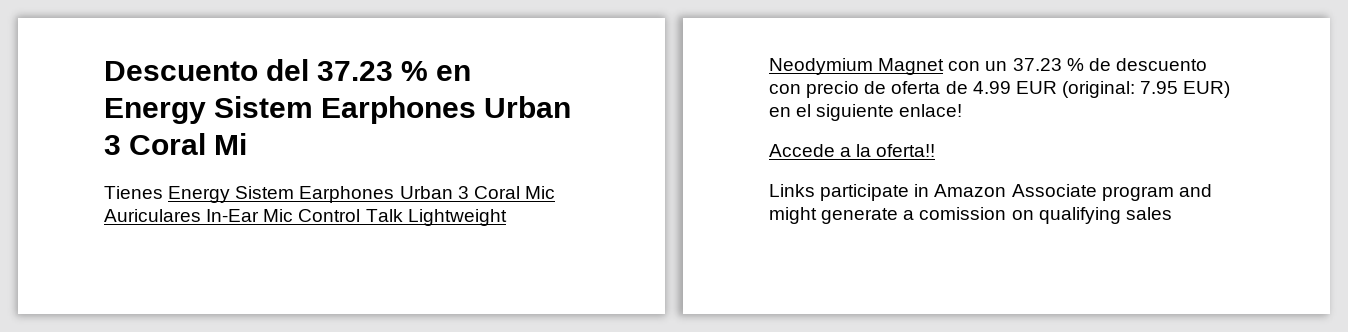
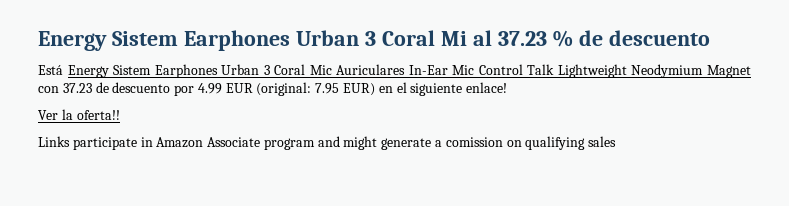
- Descuento del 37.23 % en Energy Sistem Earphones Urban 3 Coral Mi
- Tienes Energy Sistem Earphones Urban 3 Coral Mic Auriculares In-Ear Mic Control Talk Lightweight Neodymium Magnet con un 37.23 % de descuento con precio de oferta de 4.99 EUR (original: 7.95 EUR) en el siguiente enlace!
+ Energy Sistem Earphones Urban 3 Coral Mi al 37.23 % de descuento
+ Está Energy Sistem Earphones Urban 3 Coral Mic Auriculares In-Ear Mic Control Talk Lightweight Neodymium Magnet con 37.23 de descuento por 4.99 EUR (original: 7.95 EUR) en el siguiente enlace!
- Accede a la oferta!!
+ Ver la oferta!!

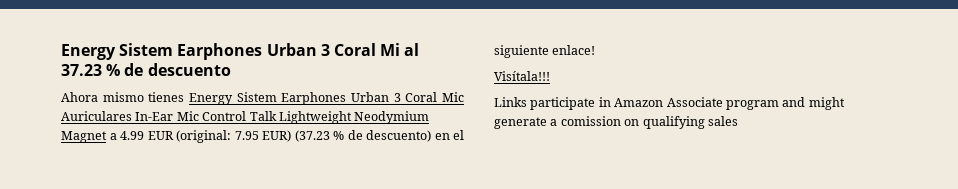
- Está Energy Sistem Earphones Urban 3 Coral Mic Auriculares In-Ear Mic Control Talk Lightweight Neodymium Magnet con 37.23 de descuento por 4.99 EUR (original: 7.95 EUR) en el siguiente enlace!
+ Ahora mismo tienes Energy Sistem Earphones Urban 3 Coral Mic Auriculares In-Ear Mic Control Talk Lightweight Neodymium Magnet a 4.99 EUR (original: 7.95 EUR) (37.23 % de descuento) en el siguiente enlace!
- Ver la oferta!!
+ Visítala!!!

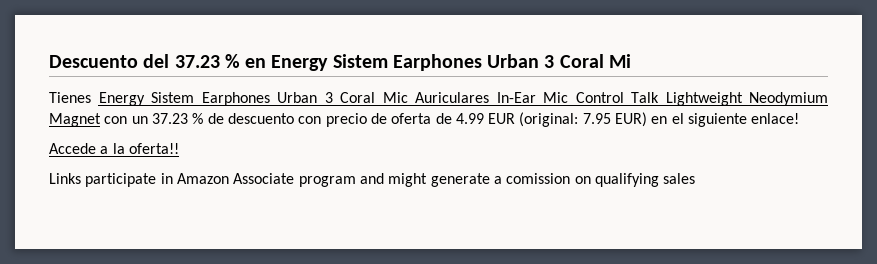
- Energy Sistem Earphones Urban 3 Coral Mi al 37.23 % de descuento
- Ahora mismo tienes Energy Sistem Earphones Urban 3 Coral Mic Auriculares In-Ear Mic Control Talk Lightweight Neodymium Magnet a 4.99 EUR (original: 7.95 EUR) (37.23 % de descuento) en el siguiente enlace!
+ Descuento del 37.23 % en Energy Sistem Earphones Urban 3 Coral Mi
+ Tienes Energy Sistem Earphones Urban 3 Coral Mic Auriculares In-Ear Mic Control Talk Lightweight Neodymium Magnet con un 37.23 % de descuento con precio de oferta de 4.99 EUR (original: 7.95 EUR) en el siguiente enlace!
- Visítala!!!
+ Accede a la oferta!!

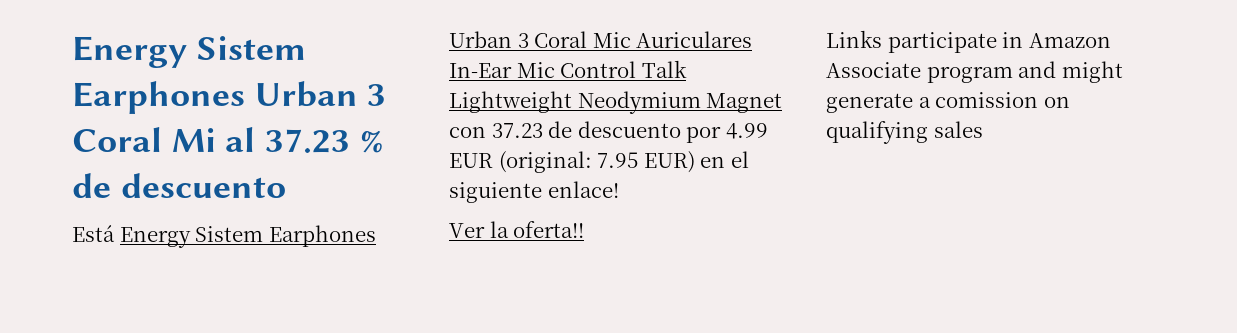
- Descuento del 37.23 % en Energy Sistem Earphones Urban 3 Coral Mi
- Tienes Energy Sistem Earphones Urban 3 Coral Mic Auriculares In-Ear Mic Control Talk Lightweight Neodymium Magnet con un 37.23 % de descuento con precio de oferta de 4.99 EUR (original: 7.95 EUR) en el siguiente enlace!
+ Energy Sistem Earphones Urban 3 Coral Mi al 37.23 % de descuento
+ Está Energy Sistem Earphones Urban 3 Coral Mic Auriculares In-Ear Mic Control Talk Lightweight Neodymium Magnet con 37.23 de descuento por 4.99 EUR (original: 7.95 EUR) en el siguiente enlace!
- Accede a la oferta!!
+ Ver la oferta!!

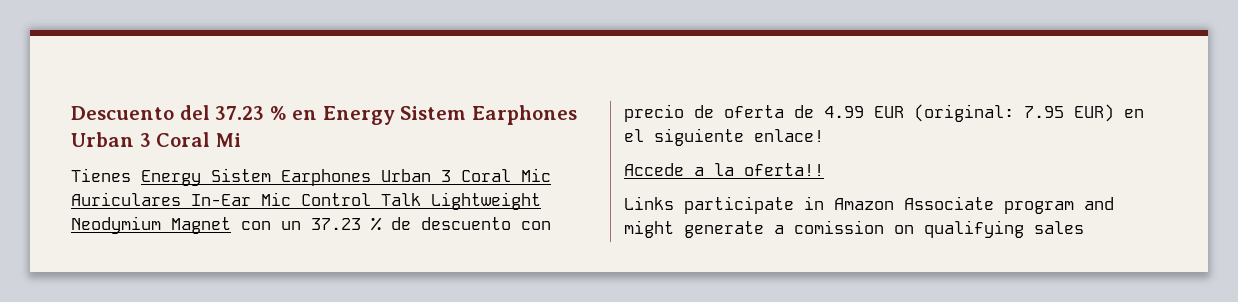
- Energy Sistem Earphones Urban 3 Coral Mi al 37.23 % de descuento
- Está Energy Sistem Earphones Urban 3 Coral Mic Auriculares In-Ear Mic Control Talk Lightweight Neodymium Magnet con 37.23 de descuento por 4.99 EUR (original: 7.95 EUR) en el siguiente enlace!
+ Descuento del 37.23 % en Energy Sistem Earphones Urban 3 Coral Mi
+ Tienes Energy Sistem Earphones Urban 3 Coral Mic Auriculares In-Ear Mic Control Talk Lightweight Neodymium Magnet con un 37.23 % de descuento con precio de oferta de 4.99 EUR (original: 7.95 EUR) en el siguiente enlace!
- Ver la oferta!!
+ Accede a la oferta!!

